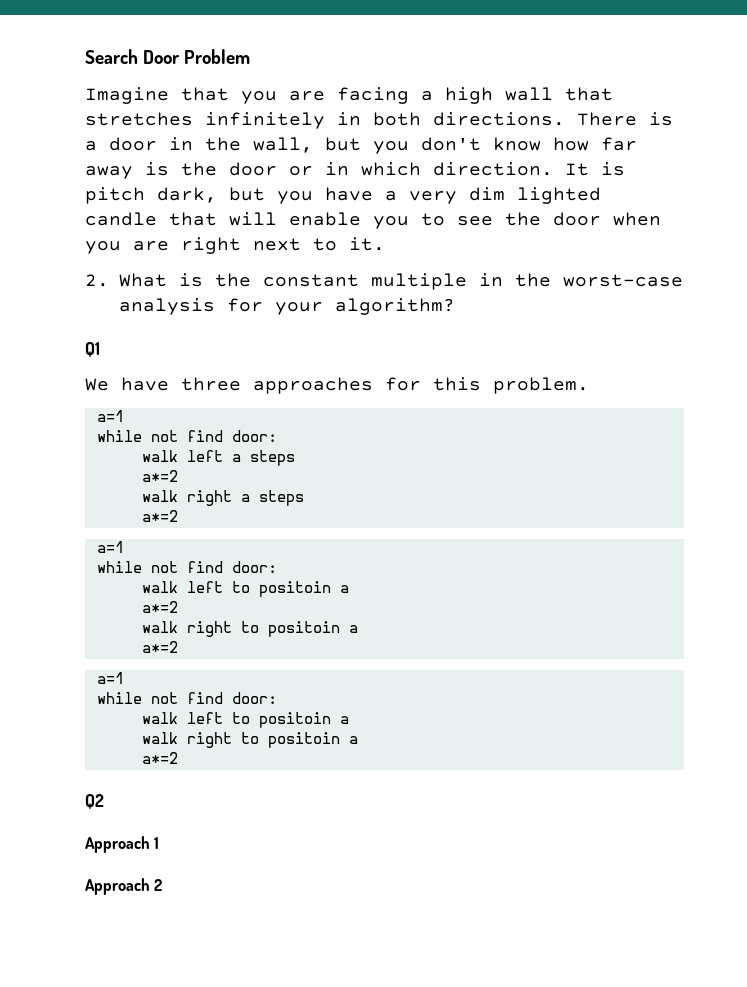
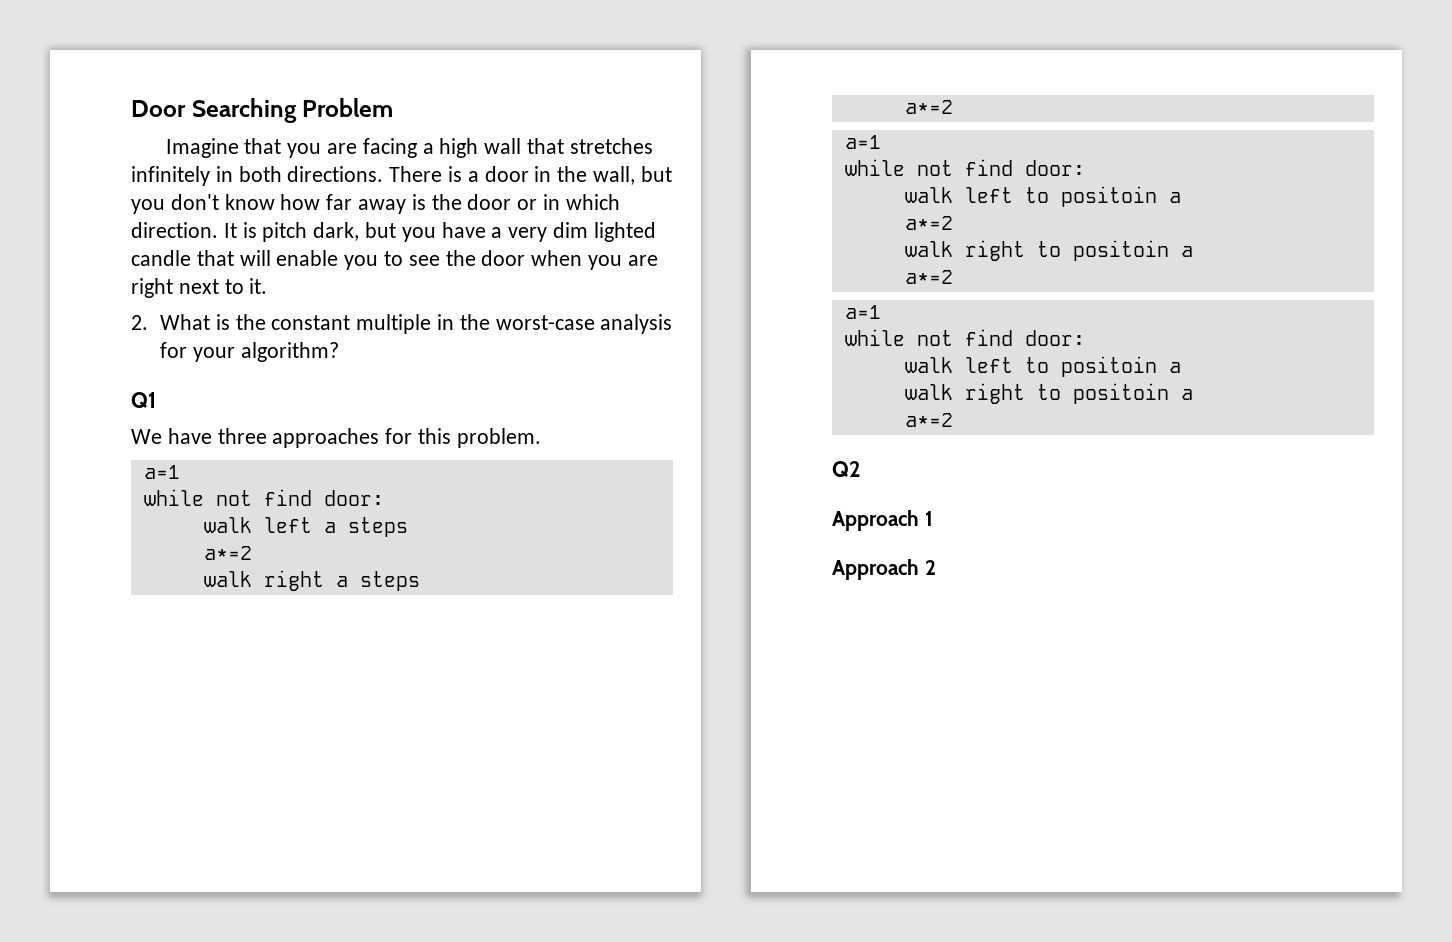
- Search Door Problem
+ Door Searching Problem

